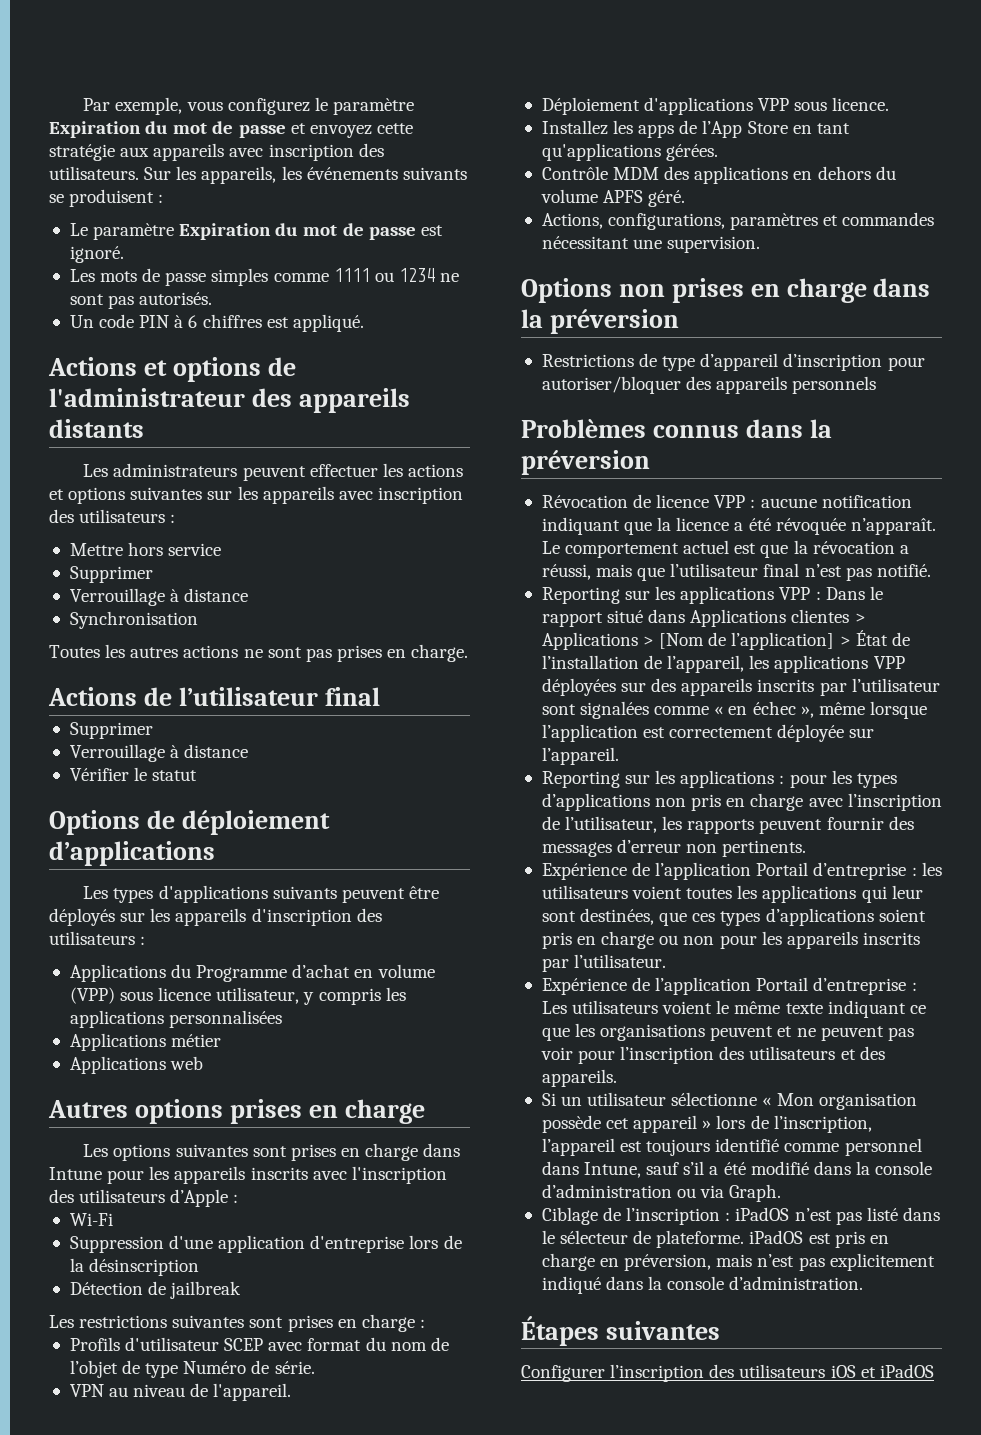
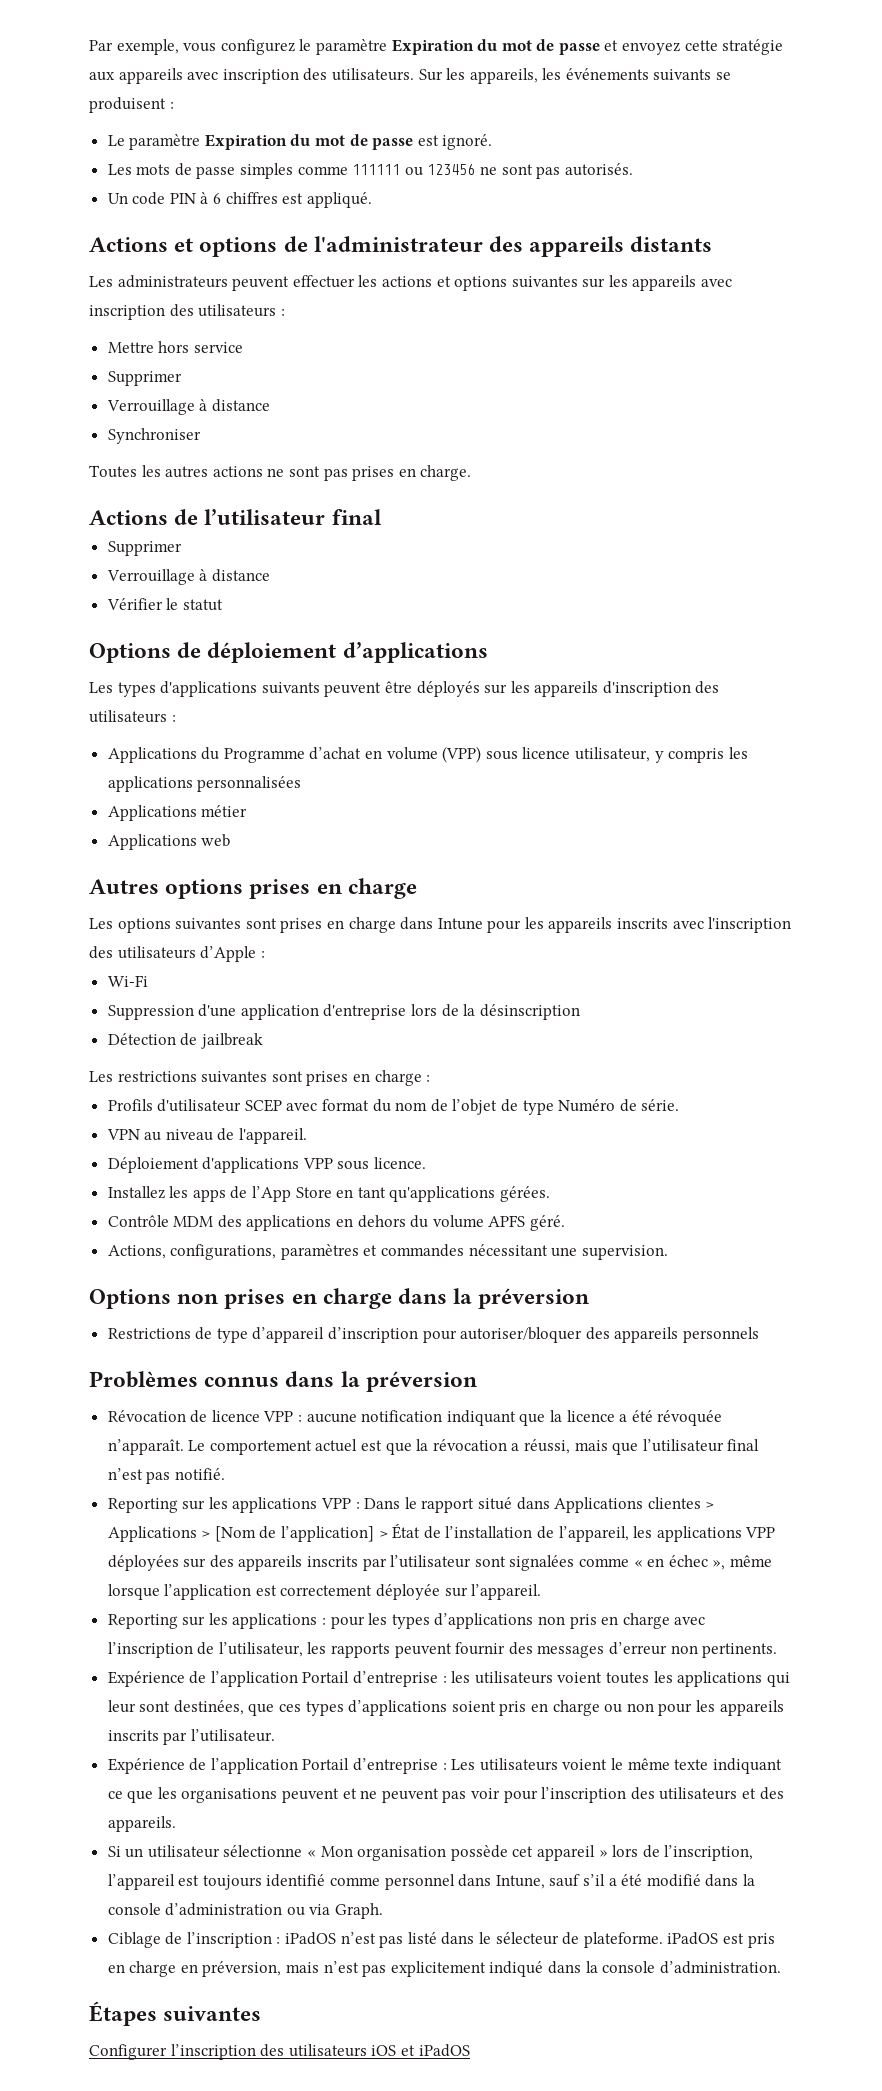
- Les mots de passe simples comme 1111 ou 1234 ne sont pas autorisés.
+ Les mots de passe simples comme 111111 ou 123456 ne sont pas autorisés.
- Synchronisation
+ Synchroniser

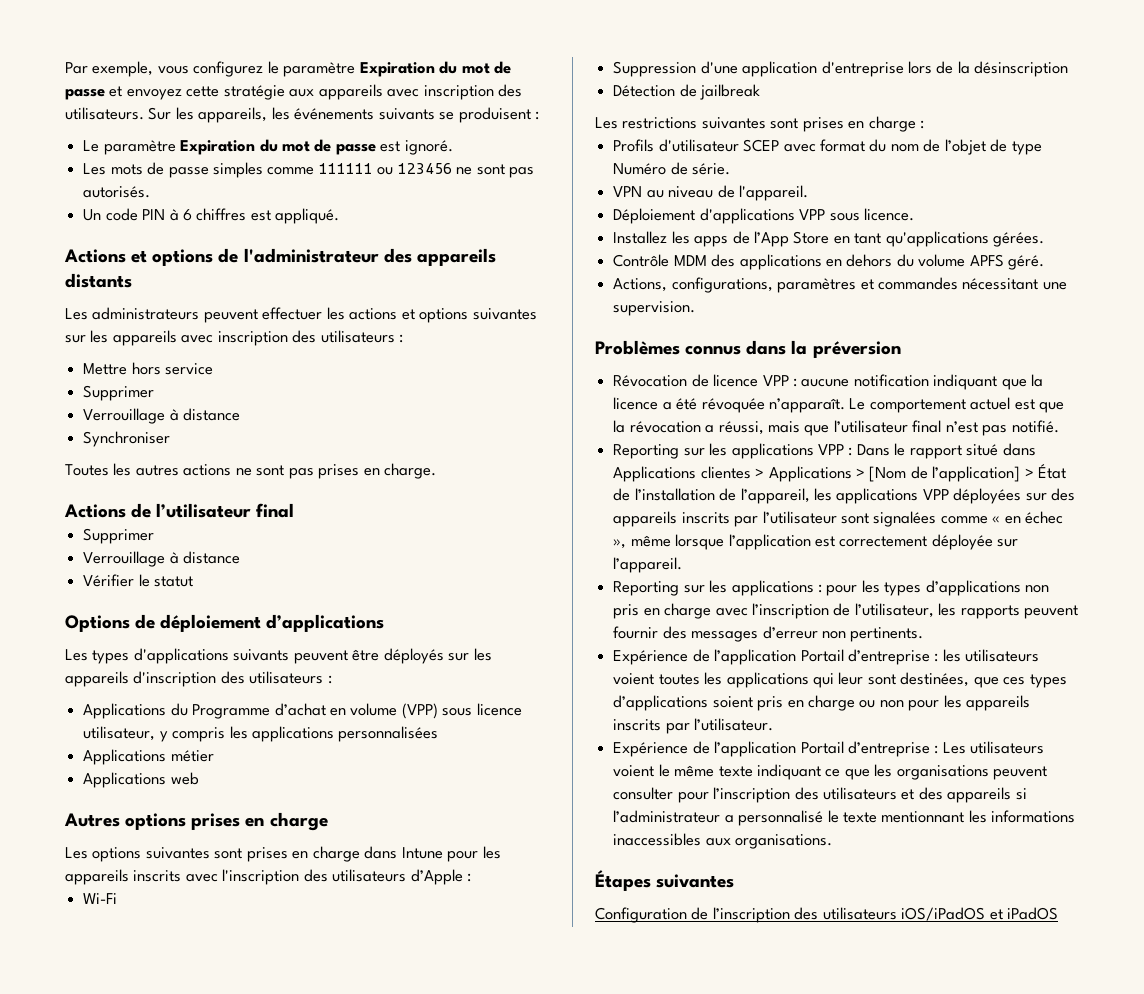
- Options non prises en charge dans la préversion
- Restrictions de type d’appareil d’inscription pour autoriser/bloquer des appareils personnels
- Expérience de l’application Portail d’entreprise : Les utilisateurs voient le même texte indiquant ce que les organisations peuvent et ne peuvent pas voir pour l’inscription des utilisateurs et des appareils.
- Si un utilisateur sélectionne « Mon organisation possède cet appareil » lors de l’inscription, l’appareil est toujours identifié comme personnel dans Intune, sauf s’il a été modifié dans la console d’administration ou via Graph.
- Ciblage de l’inscription : iPadOS n’est pas listé dans le sélecteur de plateforme. iPadOS est pris en charge en préversion, mais n’est pas explicitement indiqué dans la console d’administration.
+ Expérience de l’application Portail d’entreprise : Les utilisateurs voient le même texte indiquant ce que les organisations peuvent consulter pour l’inscription des utilisateurs et des appareils si l’administrateur a personnalisé le texte mentionnant les informations inaccessibles aux organisations.
- Configurer l’inscription des utilisateurs iOS et iPadOS
+ Configuration de l’inscription des utilisateurs iOS/iPadOS et iPadOS

